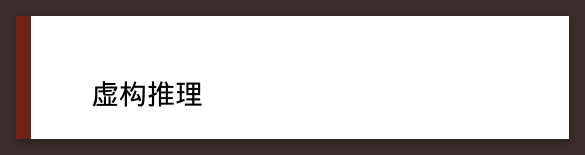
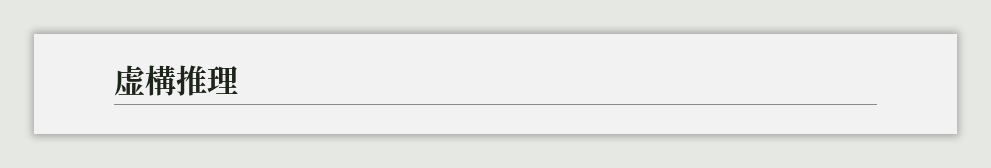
- 虚构推理
+ 虚構推理

